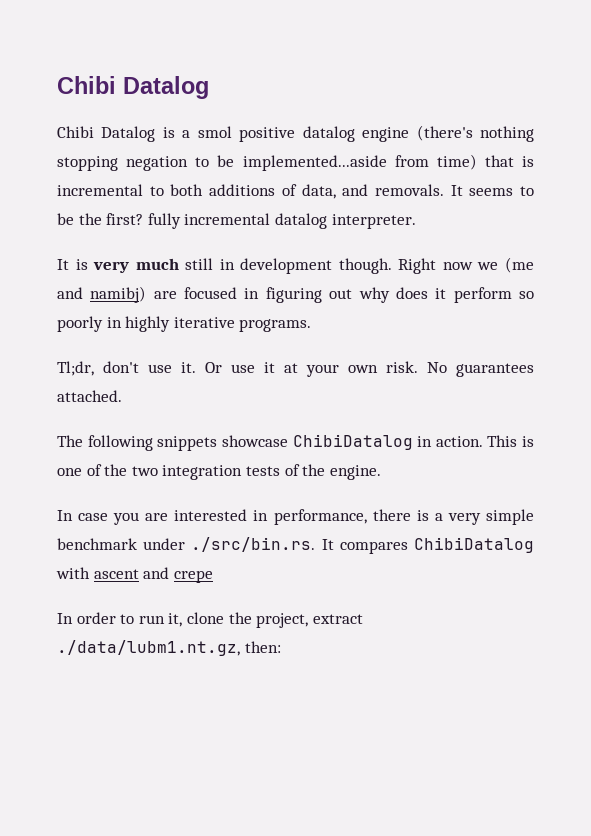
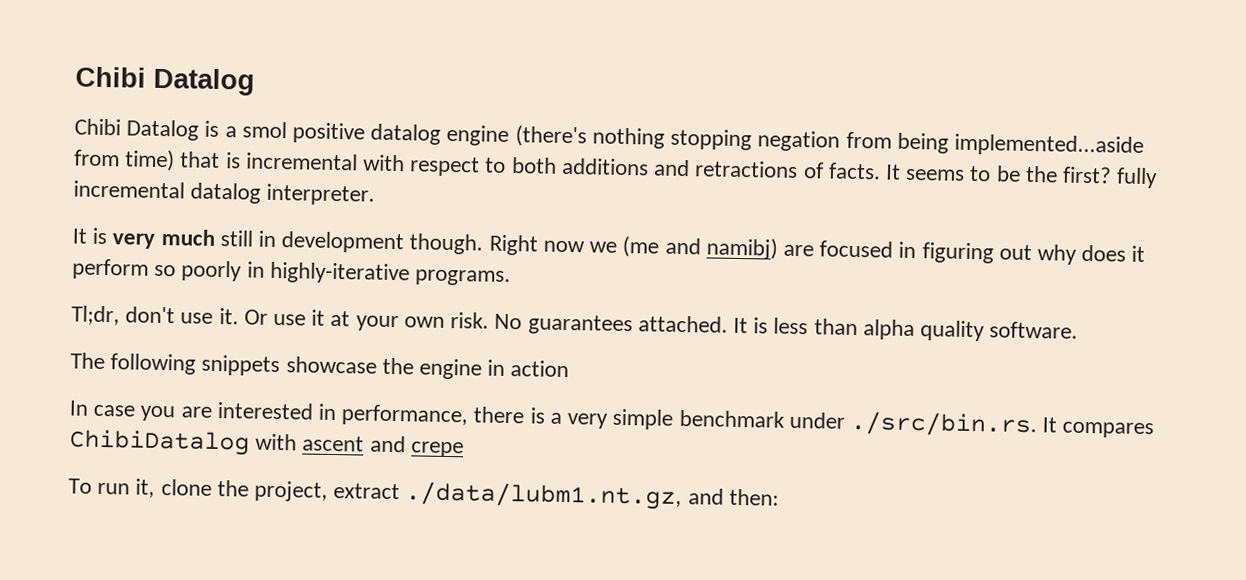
- Chibi Datalog is a smol positive datalog engine (there's nothing stopping negation to be implemented...aside from time) that is incremental to both additions of data, and removals.
+ Chibi Datalog is a smol positive datalog engine (there's nothing stopping negation from being implemented...aside from time) that is incremental with respect to both additions and retractions of facts.
- Right now we (me and namibj) are focused in figuring out why does it perform so poorly in highly iterative programs.
+ Right now we (me and namibj) are focused in figuring out why does it perform so poorly in highly-iterative programs.
- No guarantees attached.
- The following snippets showcase ChibiDatalog in action. This is one of the two integration tests of the engine.
+ No guarantees attached. It is less than alpha quality software.
+ The following snippets showcase the engine in action
- In order to run it, clone the project, extract ./data/lubm1.nt.gz, then:
+ To run it, clone the project, extract ./data/lubm1.nt.gz, and then:

